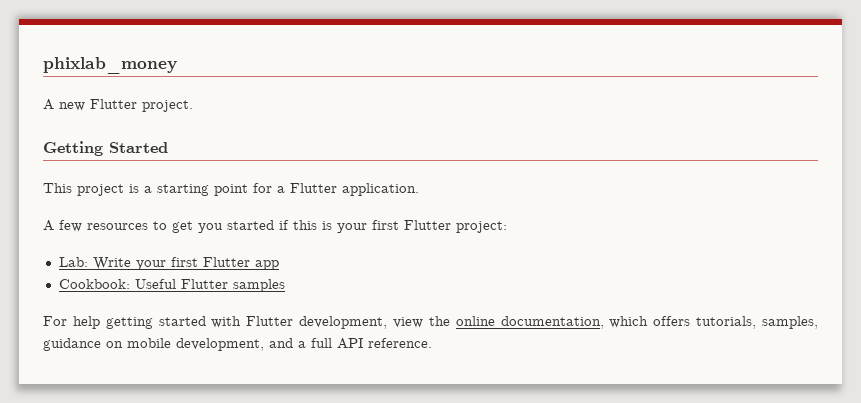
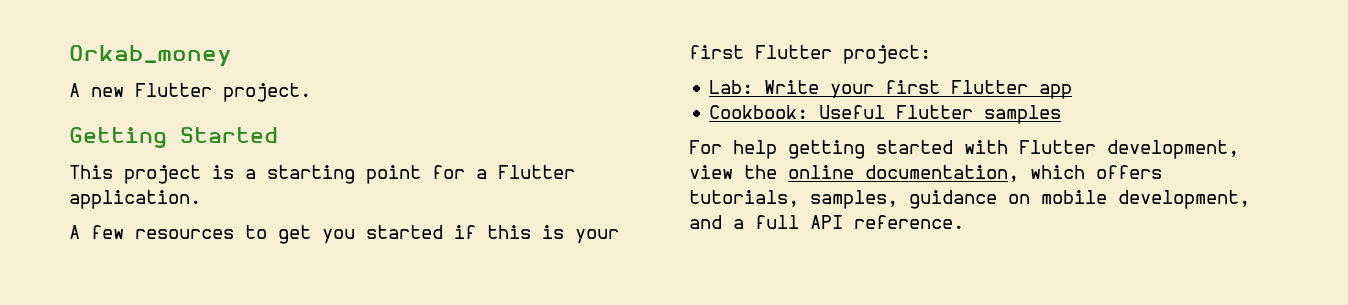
- phixlab_money
+ Orkab_money

